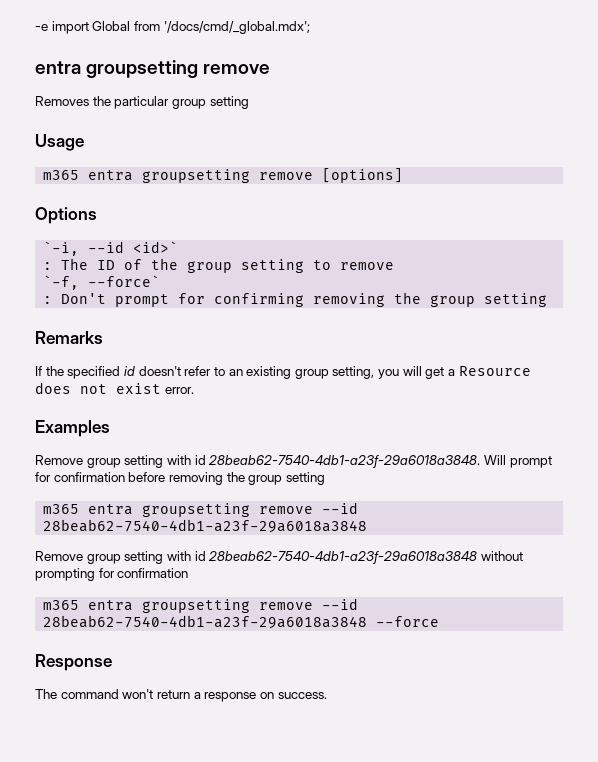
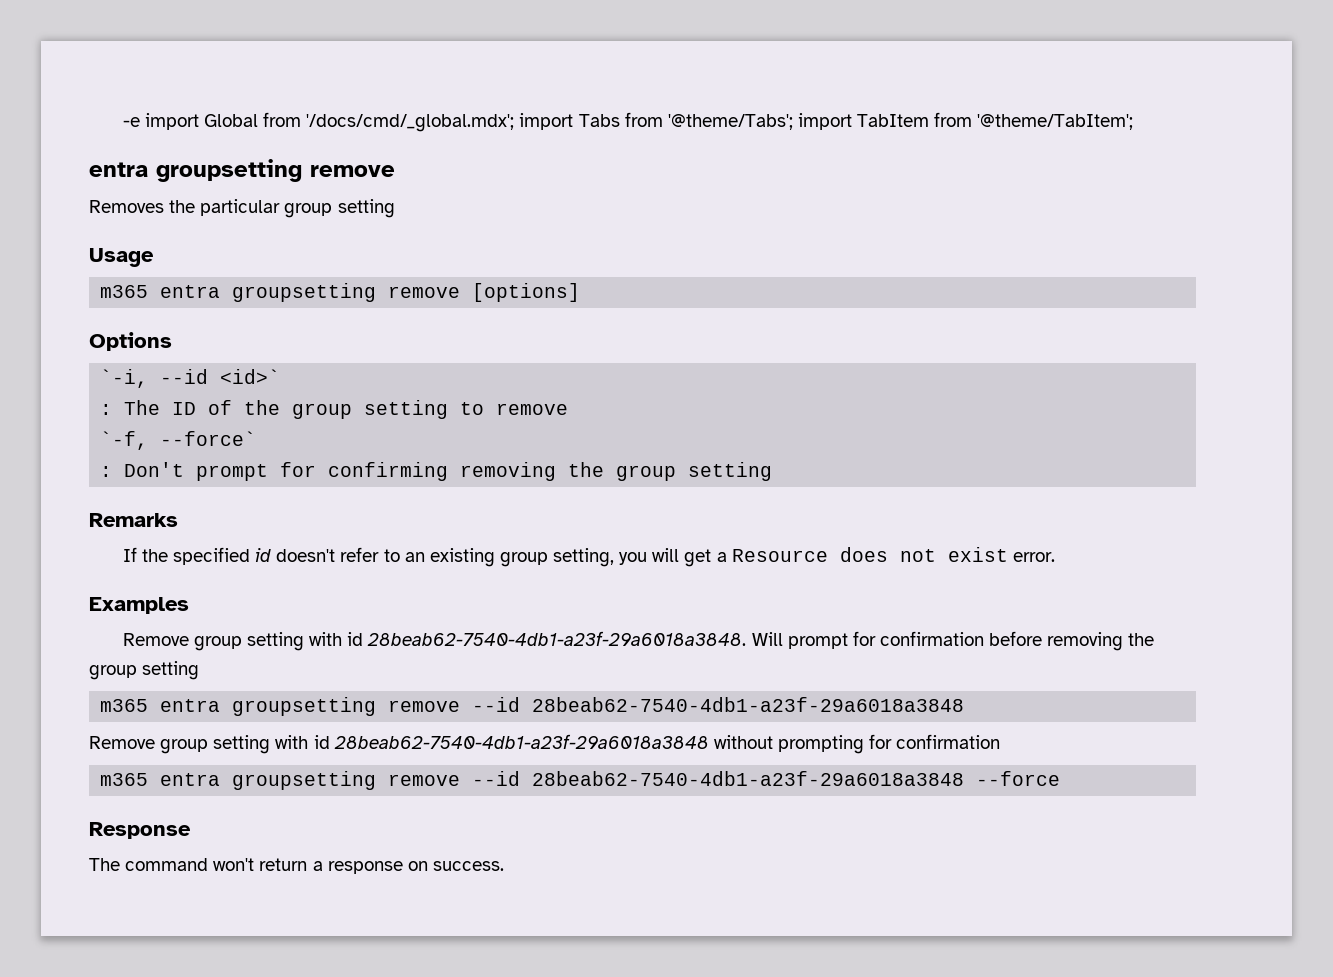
- -e import Global from '/docs/cmd/_global.mdx';
+ -e import Global from '/docs/cmd/_global.mdx'; import Tabs from '@theme/Tabs'; import TabItem from '@theme/TabItem';

